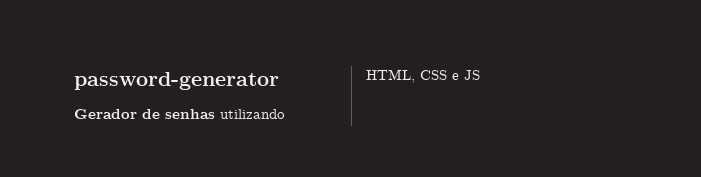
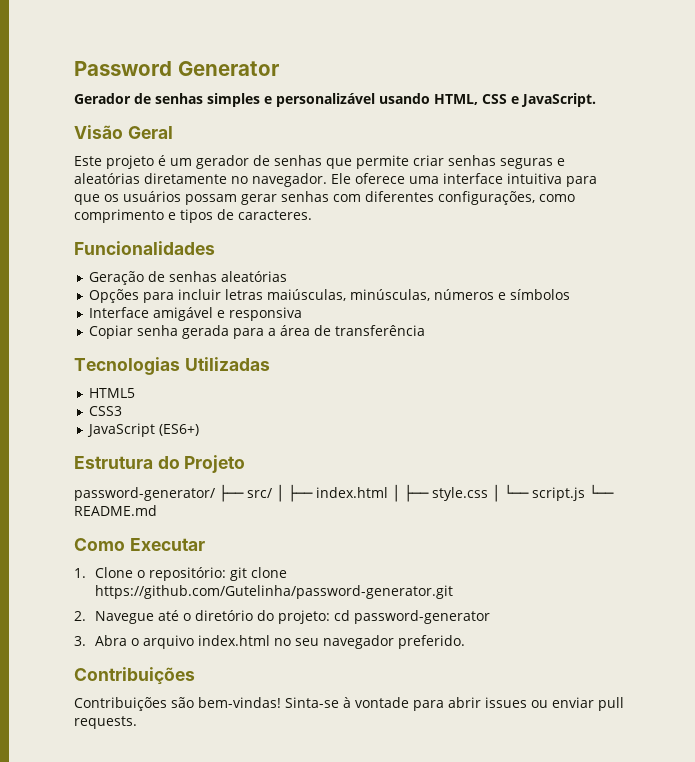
- password-generator
+ Password Generator
- Gerador de senhas utilizando HTML, CSS e JS
+ Gerador de senhas simples e personalizável usando HTML, CSS e JavaScript.
+ Visão Geral
+ Este projeto é um gerador de senhas que permite criar senhas seguras e aleatórias diretamente no navegador. Ele oferece uma interface intuitiva para que os usuários possam gerar senhas com diferentes configurações, como comprimento e tipos de caracteres.
+ Funcionalidades
+ Geração de senhas aleatórias
+ Opções para incluir letras maiúsculas, minúsculas, números e símbolos
+ Interface amigável e responsiva
+ Copiar senha gerada para a área de transferência
+ Tecnologias Utilizadas
+ HTML5
+ CSS3
+ JavaScript (ES6+)
+ Estrutura do Projeto
+ password-generator/ ├── src/ │ ├── index.html │ ├── style.css │ └── script.js └── README.md
+ Como Executar
+ 1. Clone o repositório: git clone https://github.com/Gutelinha/password-generator.git
+ 2. Navegue até o diretório do projeto: cd password-generator
+ 3. Abra o arquivo index.html no seu navegador preferido.
+ Contribuições
+ Contribuições são bem-vindas! Sinta-se à vontade para abrir issues ou enviar pull requests.

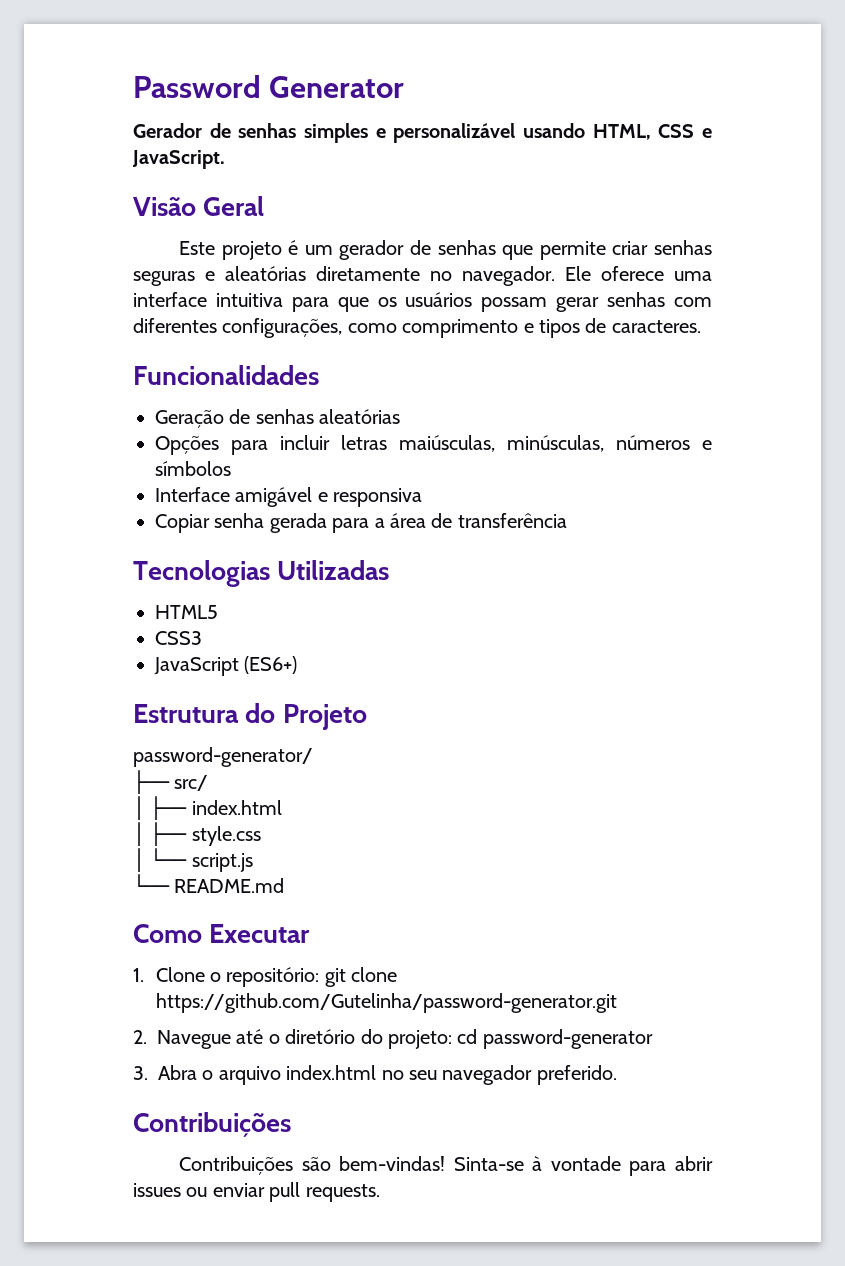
- password-generator/ ├── src/ │ ├── index.html │ ├── style.css │ └── script.js └── README.md
+ password-generator/
+ ├── src/
+ │ ├── index.html
+ │ ├── style.css
+ │ └── script.js
+ └── README.md

